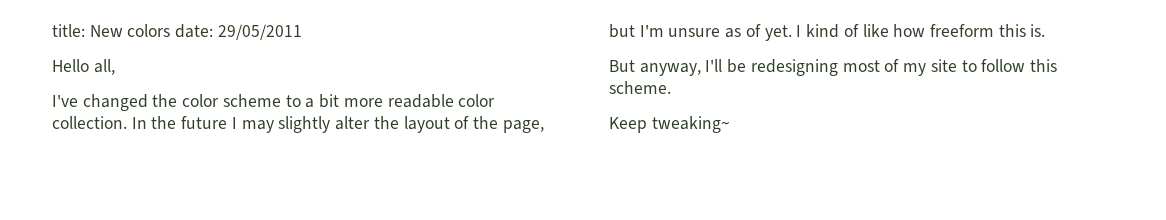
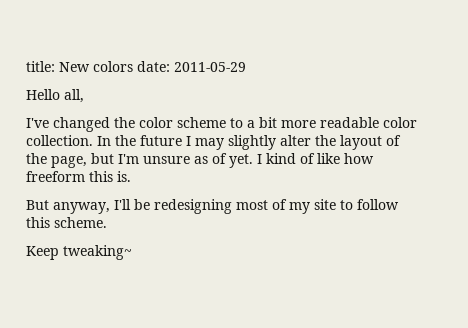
- title: New colors date: 29/05/2011
+ title: New colors date: 2011-05-29

